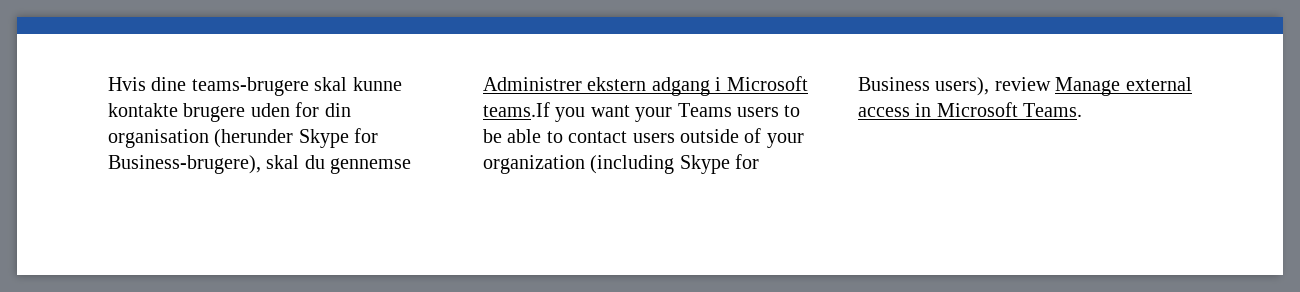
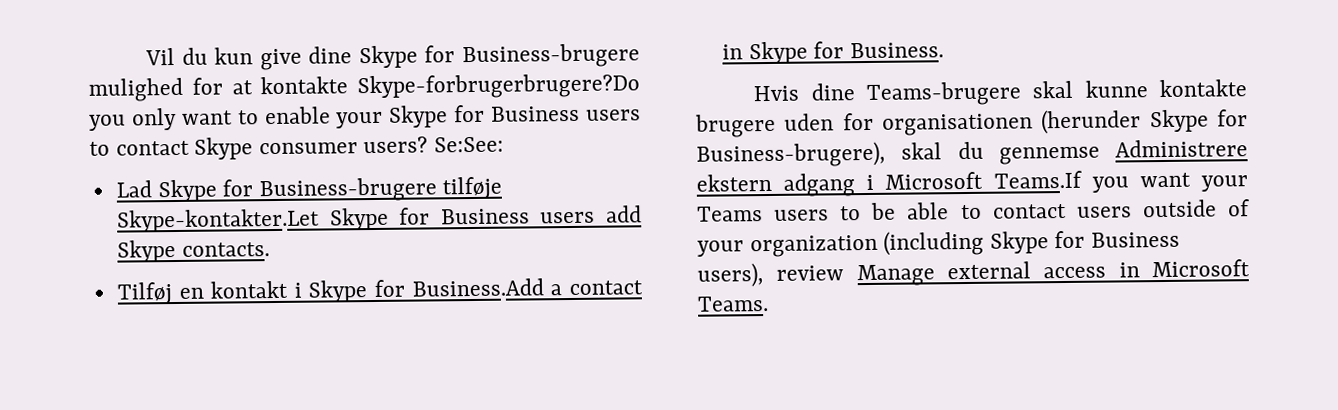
+ Vil du kun give dine Skype for Business-brugere mulighed for at kontakte Skype-forbrugerbrugere?Do you only want to enable your Skype for Business users to contact Skype consumer users? Se:See:
+ Lad Skype for Business-brugere tilføje Skype-kontakter.Let Skype for Business users add Skype contacts.
+ Tilføj en kontakt i Skype for Business.Add a contact in Skype for Business.
- Hvis dine teams-brugere skal kunne kontakte brugere uden for din organisation (herunder Skype for Business-brugere), skal du gennemse Administrer ekstern adgang i Microsoft teams.If you want your Teams users to be able to contact users outside of your organization (including Skype for Business users), review Manage external access in Microsoft Teams.
+ Hvis dine Teams-brugere skal kunne kontakte brugere uden for organisationen (herunder Skype for Business-brugere), skal du gennemse Administrere ekstern adgang i Microsoft Teams.If you want your Teams users to be able to contact users outside of your organization (including Skype for Business users), review Manage external access in Microsoft Teams.

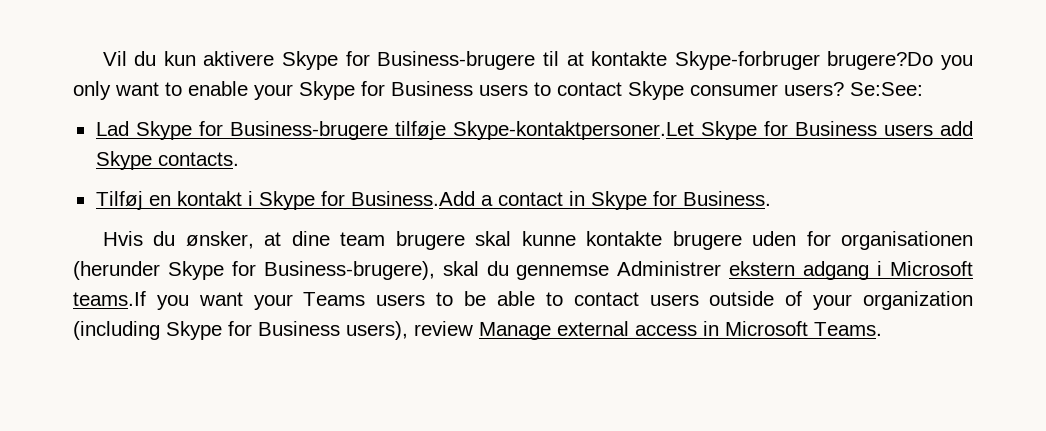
- Vil du kun give dine Skype for Business-brugere mulighed for at kontakte Skype-forbrugerbrugere?Do you only want to enable your Skype for Business users to contact Skype consumer users?
+ Vil du kun aktivere Skype for Business-brugere til at kontakte Skype-forbruger brugere?Do you only want to enable your Skype for Business users to contact Skype consumer users?
- Lad Skype for Business-brugere tilføje Skype-kontakter.Let Skype for Business users add Skype contacts.
+ Lad Skype for Business-brugere tilføje Skype-kontaktpersoner.Let Skype for Business users add Skype contacts.
- Hvis dine Teams-brugere skal kunne kontakte brugere uden for organisationen (herunder Skype for Business-brugere), skal du gennemse Administrere ekstern adgang i Microsoft Teams.If you want your Teams users to be able to contact users outside of your organization (including Skype for Business users), review Manage external access in Microsoft Teams.
+ Hvis du ønsker, at dine team brugere skal kunne kontakte brugere uden for organisationen (herunder Skype for Business-brugere), skal du gennemse Administrer ekstern adgang i Microsoft teams.If you want your Teams users to be able to contact users outside of your organization (including Skype for Business users), review Manage external access in Microsoft Teams.

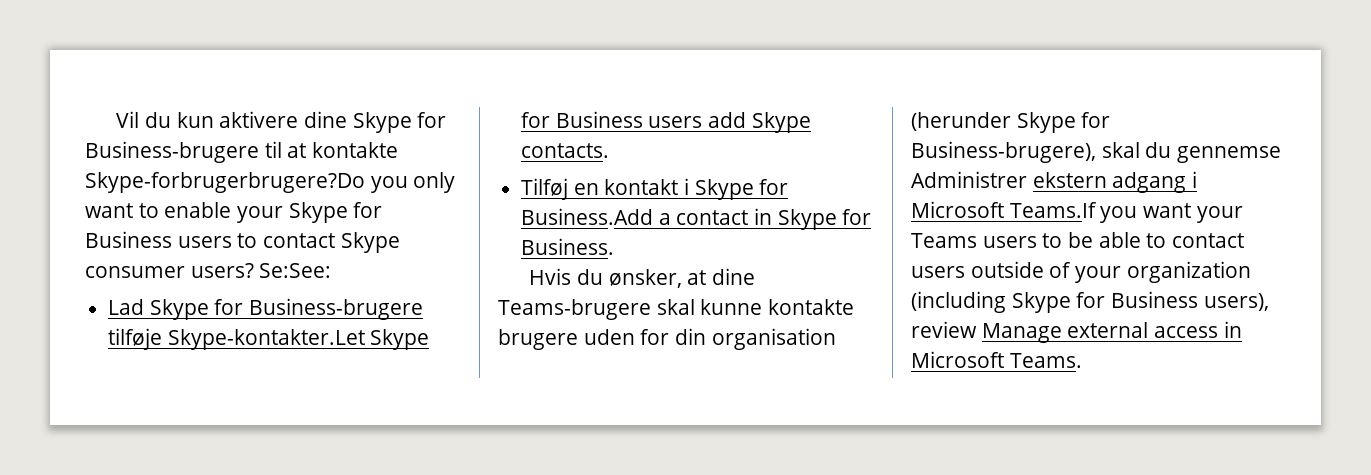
- Vil du kun aktivere Skype for Business-brugere til at kontakte Skype-forbruger brugere?Do you only want to enable your Skype for Business users to contact Skype consumer users?
+ Vil du kun aktivere dine Skype for Business-brugere til at kontakte Skype-forbrugerbrugere?Do you only want to enable your Skype for Business users to contact Skype consumer users?
- Lad Skype for Business-brugere tilføje Skype-kontaktpersoner.Let Skype for Business users add Skype contacts.
+ Lad Skype for Business-brugere tilføje Skype-kontakter.Let Skype for Business users add Skype contacts.
- Hvis du ønsker, at dine team brugere skal kunne kontakte brugere uden for organisationen (herunder Skype for Business-brugere), skal du gennemse Administrer ekstern adgang i Microsoft teams.If you want your Teams users to be able to contact users outside of your organization (including Skype for Business users), review Manage external access in Microsoft Teams.
+ Hvis du ønsker, at dine Teams-brugere skal kunne kontakte brugere uden for din organisation (herunder Skype for Business-brugere), skal du gennemse Administrer ekstern adgang i Microsoft Teams.If you want your Teams users to be able to contact users outside of your organization (including Skype for Business users), review Manage external access in Microsoft Teams.

